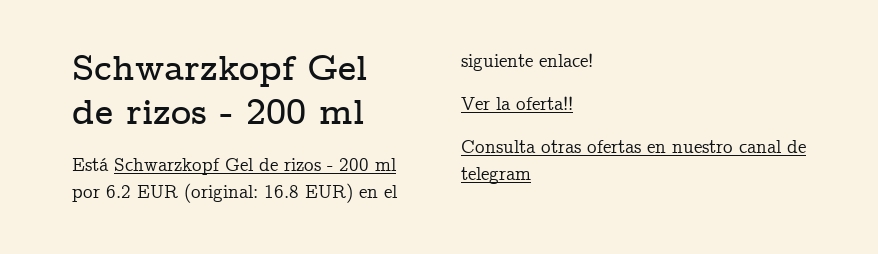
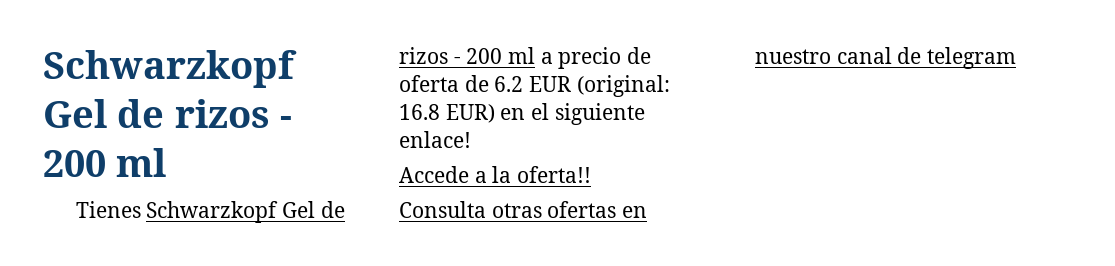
- Está Schwarzkopf Gel de rizos - 200 ml por 6.2 EUR (original: 16.8 EUR) en el siguiente enlace!
+ Tienes Schwarzkopf Gel de rizos - 200 ml a precio de oferta de 6.2 EUR (original: 16.8 EUR) en el siguiente enlace!
- Ver la oferta!!
+ Accede a la oferta!!

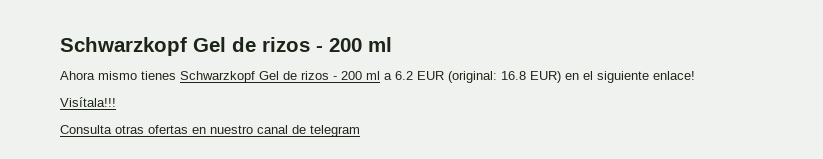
- Tienes Schwarzkopf Gel de rizos - 200 ml a precio de oferta de 6.2 EUR (original: 16.8 EUR) en el siguiente enlace!
+ Ahora mismo tienes Schwarzkopf Gel de rizos - 200 ml a 6.2 EUR (original: 16.8 EUR) en el siguiente enlace!
- Accede a la oferta!!
+ Visítala!!!

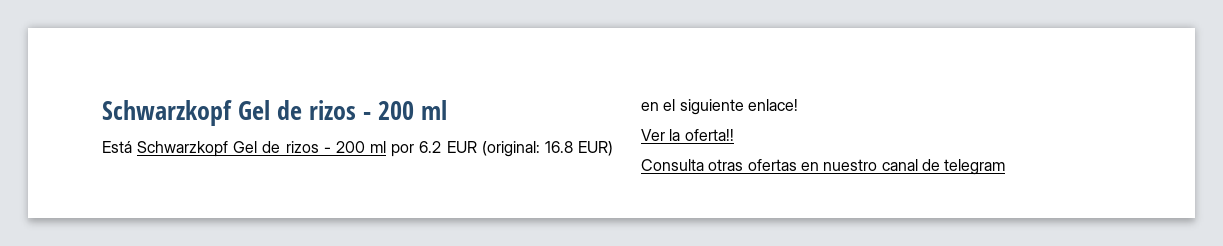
- Ahora mismo tienes Schwarzkopf Gel de rizos - 200 ml a 6.2 EUR (original: 16.8 EUR) en el siguiente enlace!
+ Está Schwarzkopf Gel de rizos - 200 ml por 6.2 EUR (original: 16.8 EUR) en el siguiente enlace!
- Visítala!!!
+ Ver la oferta!!

